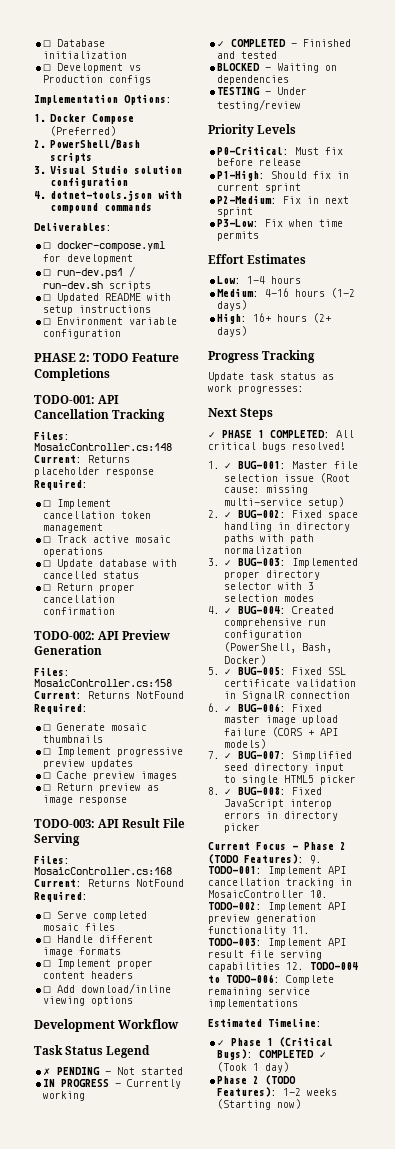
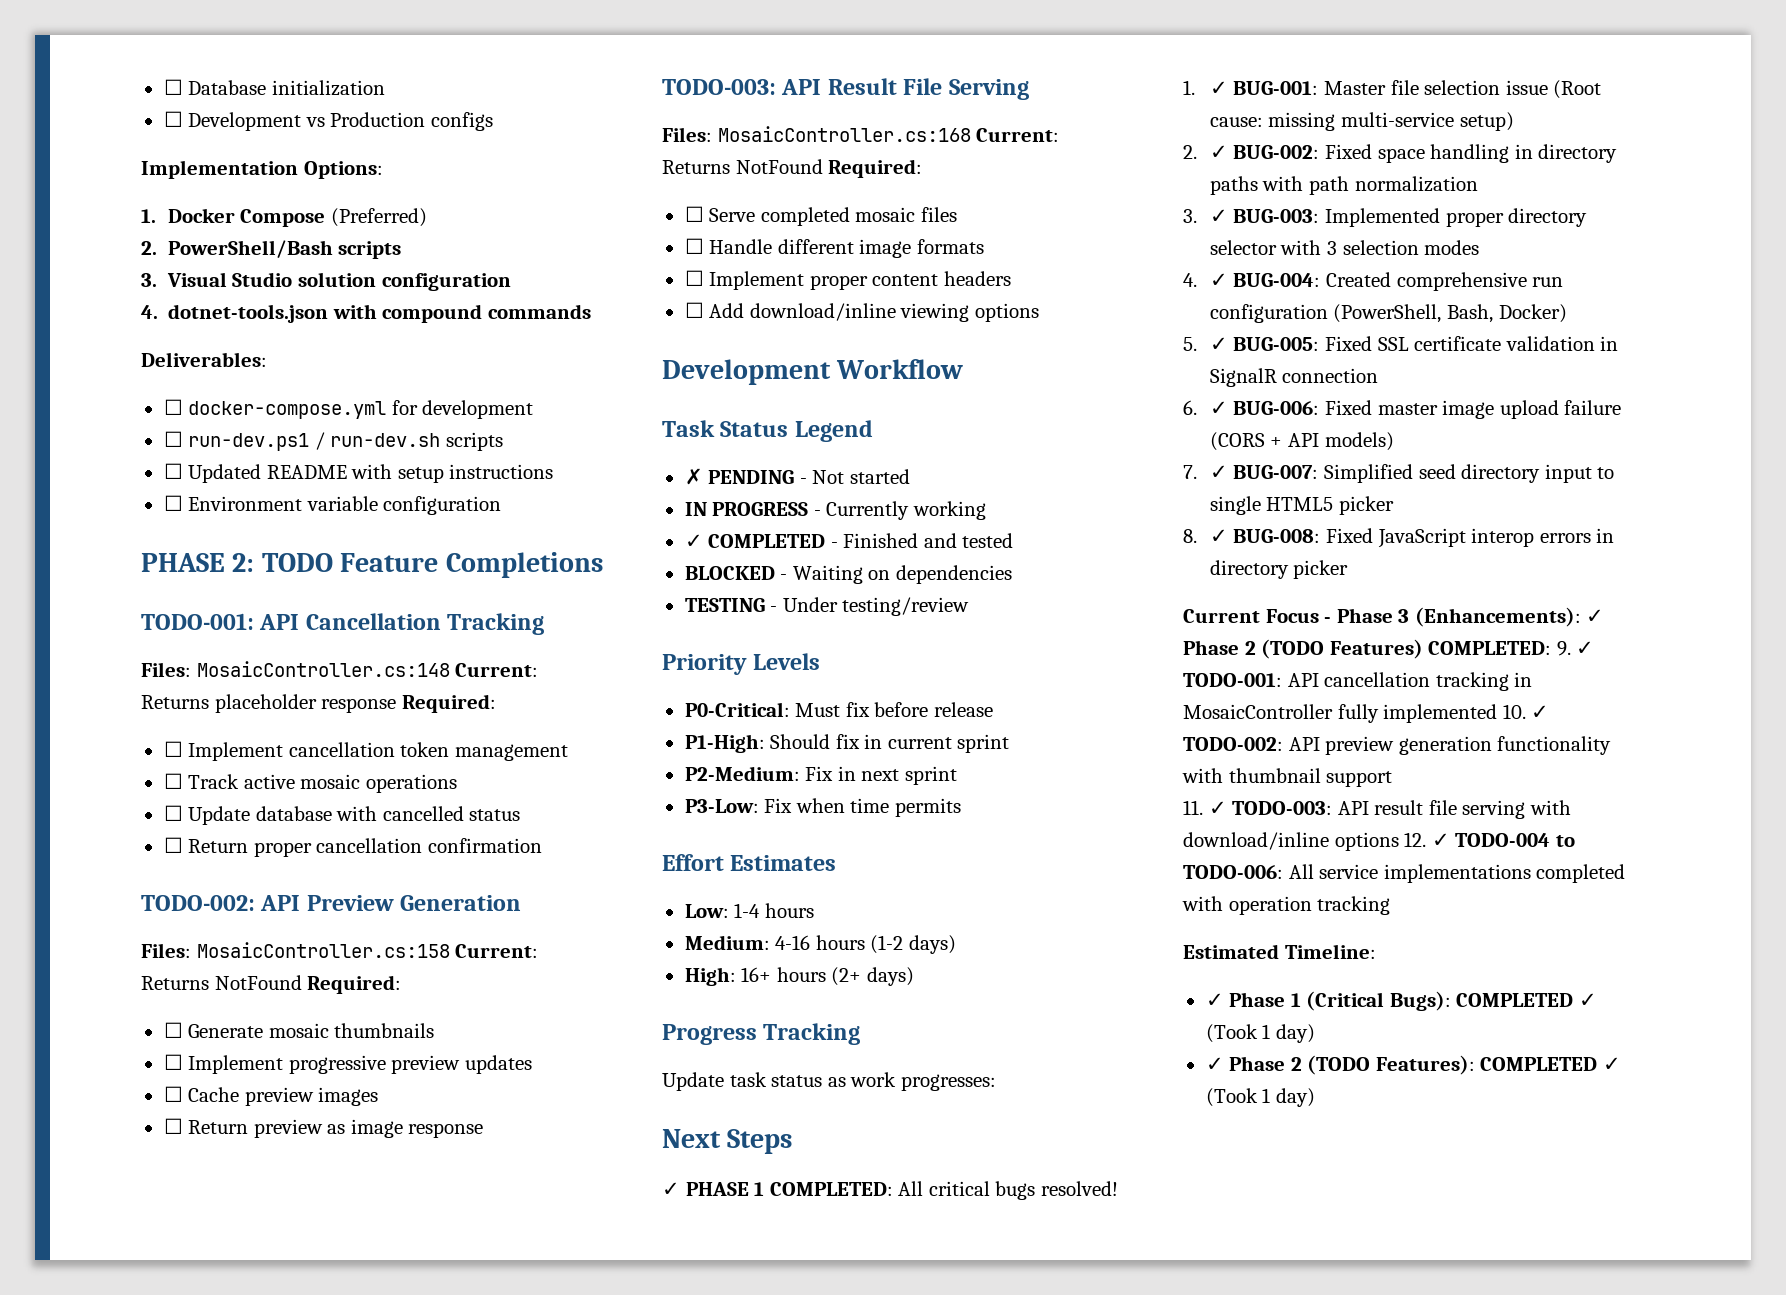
- Current Focus - Phase 2 (TODO Features): 9. TODO-001: Implement API cancellation tracking in MosaicController 10. TODO-002: Implement API preview generation functionality 11. TODO-003: Implement API result file serving capabilities 12. TODO-004 to TODO-006: Complete remaining service implementations
+ Current Focus - Phase 3 (Enhancements): ✓ Phase 2 (TODO Features) COMPLETED: 9. ✓ TODO-001: API cancellation tracking in MosaicController fully implemented 10. ✓ TODO-002: API preview generation functionality with thumbnail support
+ 11. ✓ TODO-003: API result file serving with download/inline options 12. ✓ TODO-004 to TODO-006: All service implementations completed with operation tracking
- Phase 2 (TODO Features): 1-2 weeks (Starting now)
+ ✓ Phase 2 (TODO Features): COMPLETED ✓ (Took 1 day)

